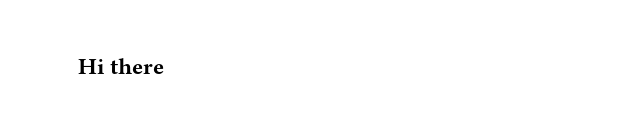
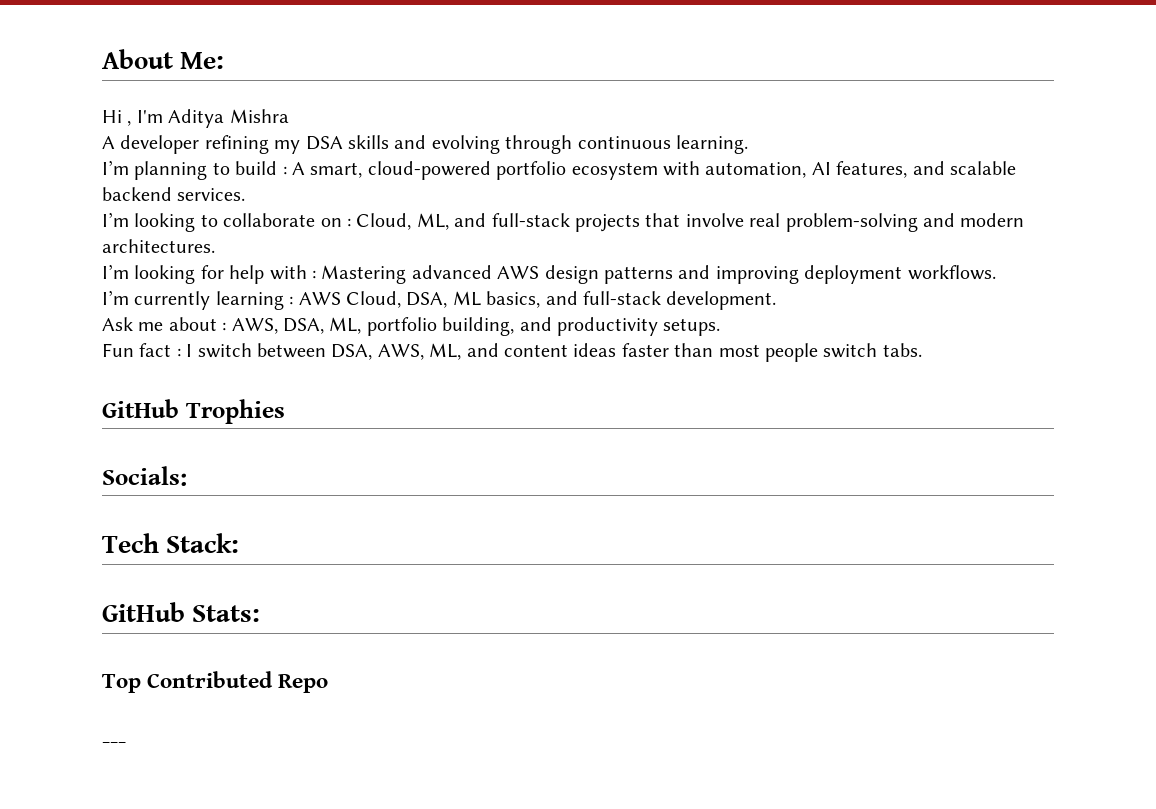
- Hi there
+ About Me:
+ Hi , I'm Aditya Mishra
+ A developer refining my DSA skills and evolving through continuous learning.
+ I’m planning to build : A smart, cloud-powered portfolio ecosystem with automation, AI features, and scalable backend services.
+ I’m looking to collaborate on : Cloud, ML, and full-stack projects that involve real problem-solving and modern architectures.
+ I’m looking for help with : Mastering advanced AWS design patterns and improving deployment workflows.
+ I’m currently learning : AWS Cloud, DSA, ML basics, and full-stack development.
+ Ask me about : AWS, DSA, ML, portfolio building, and productivity setups.
+ Fun fact : I switch between DSA, AWS, ML, and content ideas faster than most people switch tabs.
+ GitHub Trophies
+ Socials:
+ Tech Stack:
+ GitHub Stats:
+ Top Contributed Repo
+ ---

